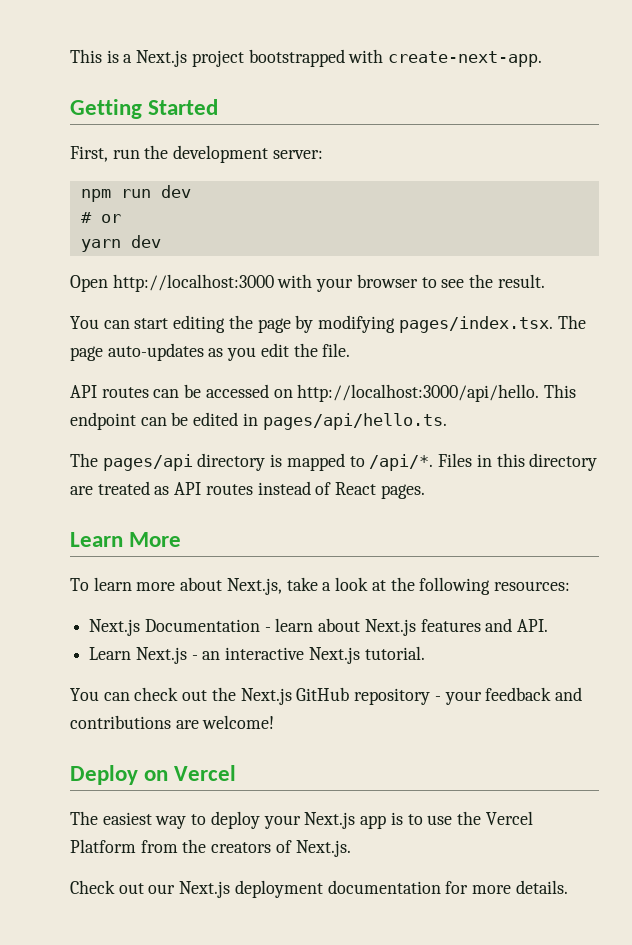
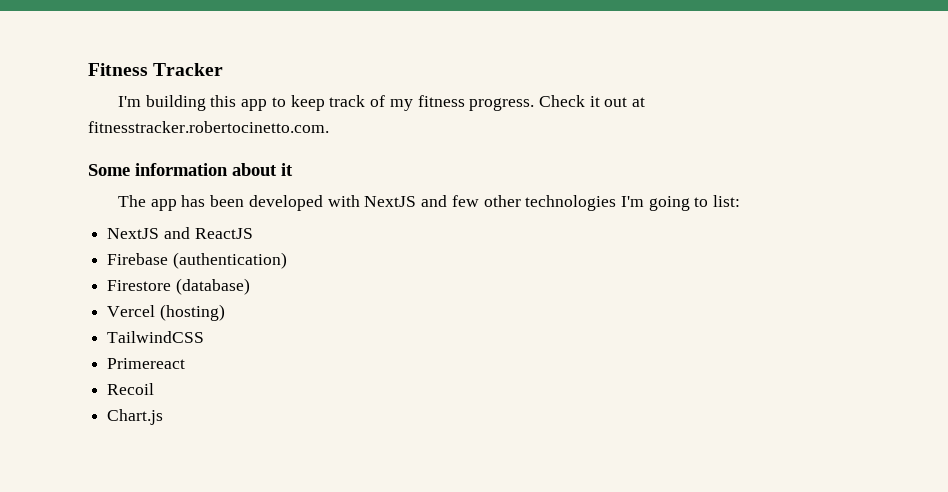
- This is a Next.js project bootstrapped with create-next-app.
- Getting Started
- First, run the development server:
- npm run dev
- # or
- yarn dev
- Open http://localhost:3000 with your browser to see the result.
- You can start editing the page by modifying pages/index.tsx. The page auto-updates as you edit the file.
- API routes can be accessed on http://localhost:3000/api/hello. This endpoint can be edited in pages/api/hello.ts.
- The pages/api directory is mapped to /api/*. Files in this directory are treated as API routes instead of React pages.
- Learn More
- To learn more about Next.js, take a look at the following resources:
- Next.js Documentation - learn about Next.js features and API.
- Learn Next.js - an interactive Next.js tutorial.
- You can check out the Next.js GitHub repository - your feedback and contributions are welcome!
- Deploy on Vercel
- The easiest way to deploy your Next.js app is to use the Vercel Platform from the creators of Next.js.
- Check out our Next.js deployment documentation for more details.
+ Fitness Tracker
+ I'm building this app to keep track of my fitness progress. Check it out at fitnesstracker.robertocinetto.com.
+ Some information about it
+ The app has been developed with NextJS and few other technologies I'm going to list:
+ NextJS and ReactJS
+ Firebase (authentication)
+ Firestore (database)
+ Vercel (hosting)
+ TailwindCSS
+ Primereact
+ Recoil
+ Chart.js

